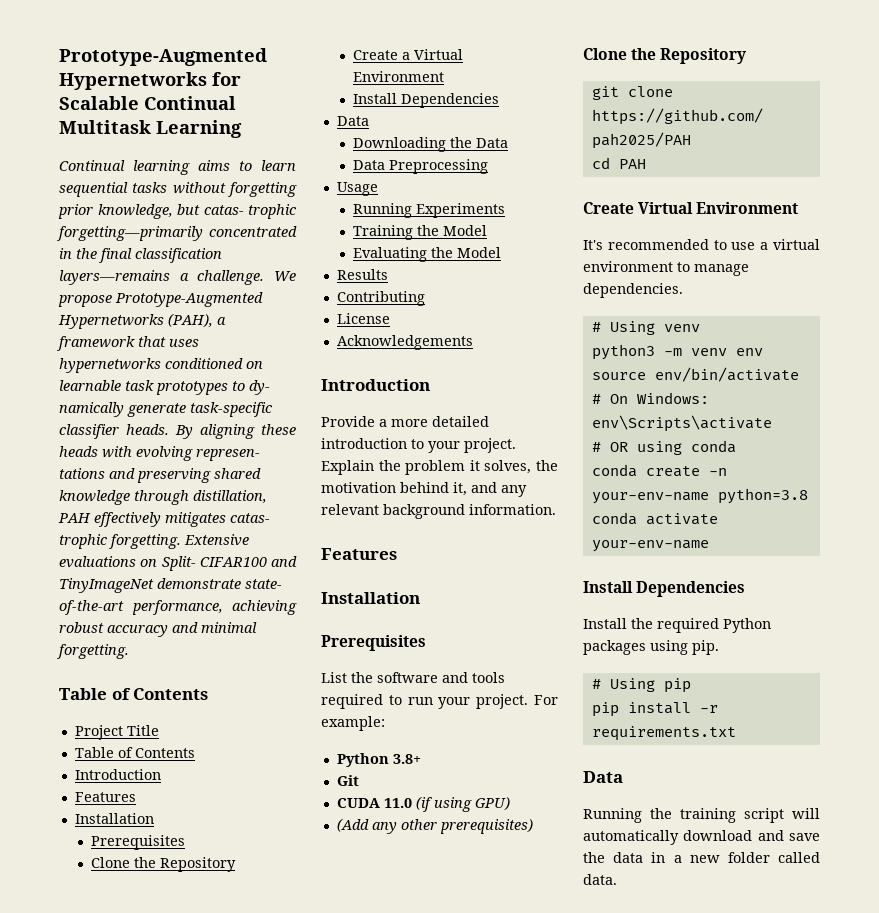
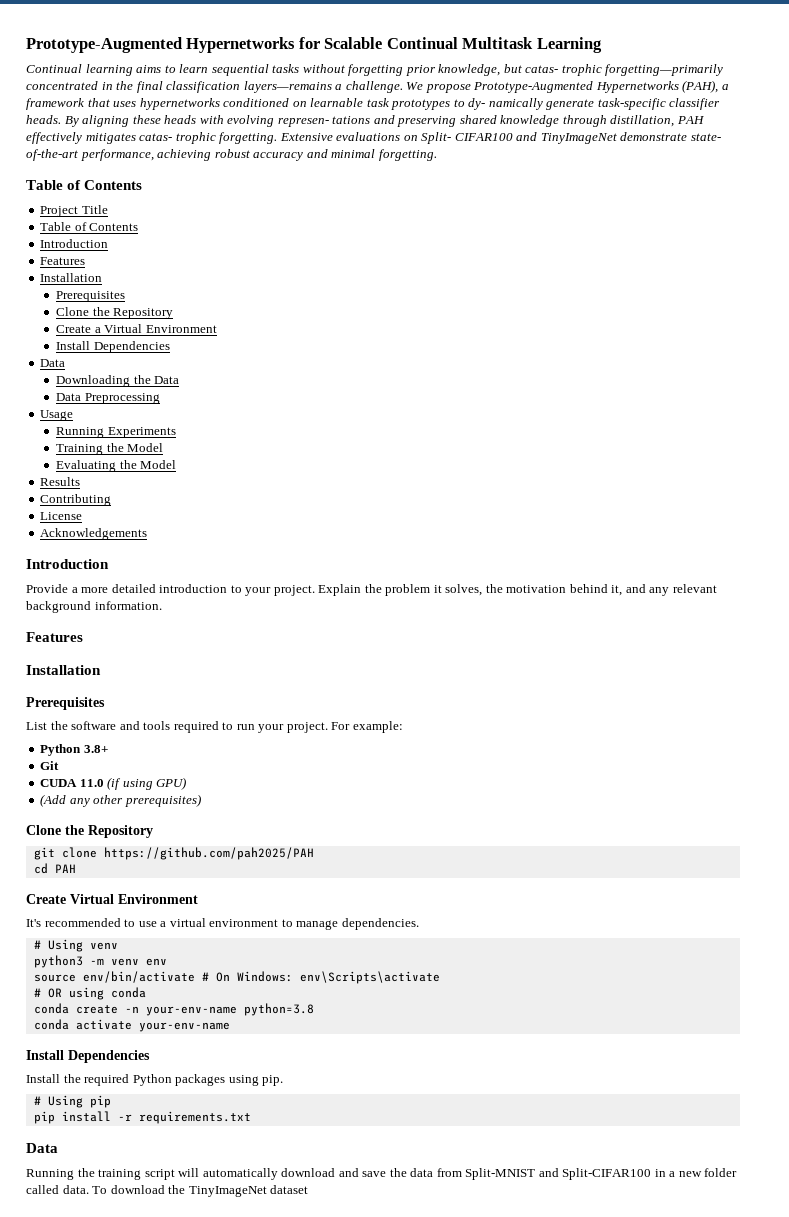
- Running the training script will automatically download and save the data in a new folder called data.
+ Running the training script will automatically download and save the data from Split-MNIST and Split-CIFAR100 in a new folder called data.
+ To download the TinyImageNet dataset

